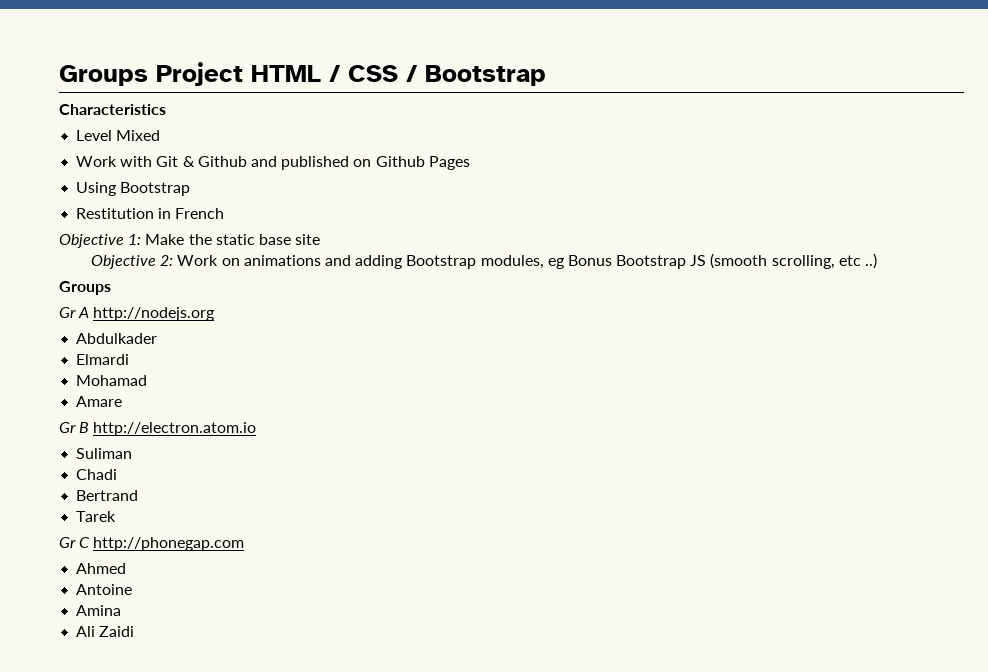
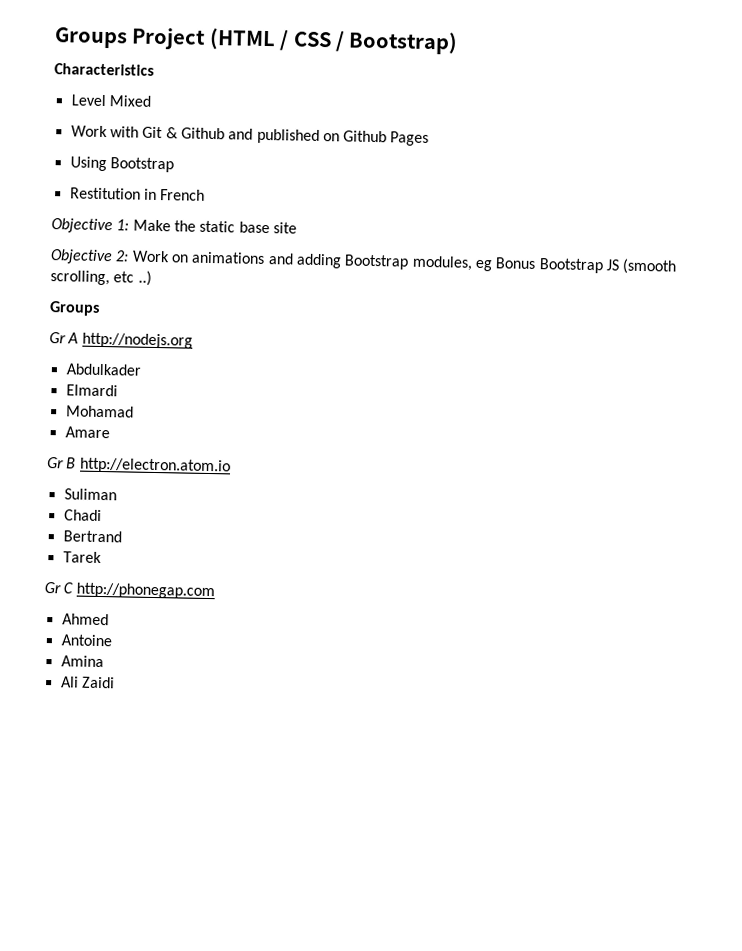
- Groups Project HTML / CSS / Bootstrap
+ Groups Project (HTML / CSS / Bootstrap)

